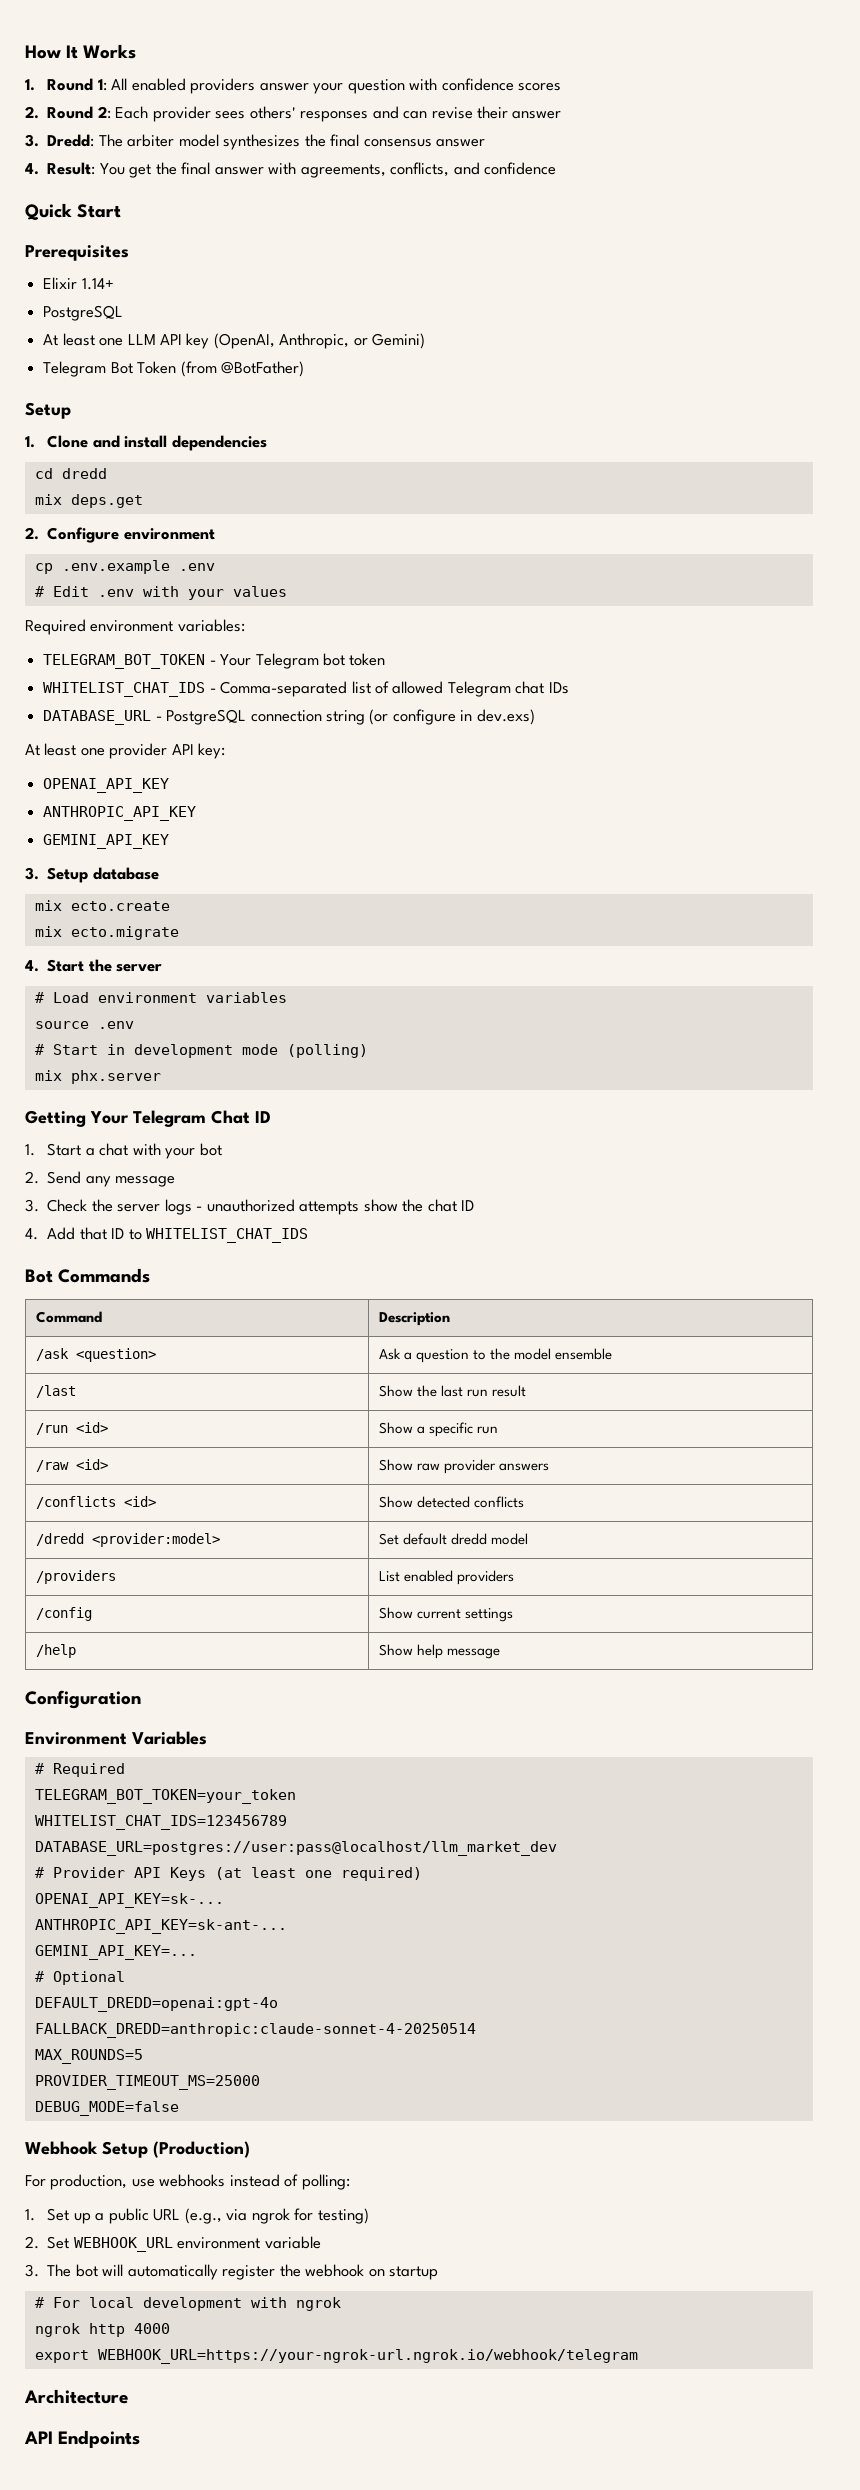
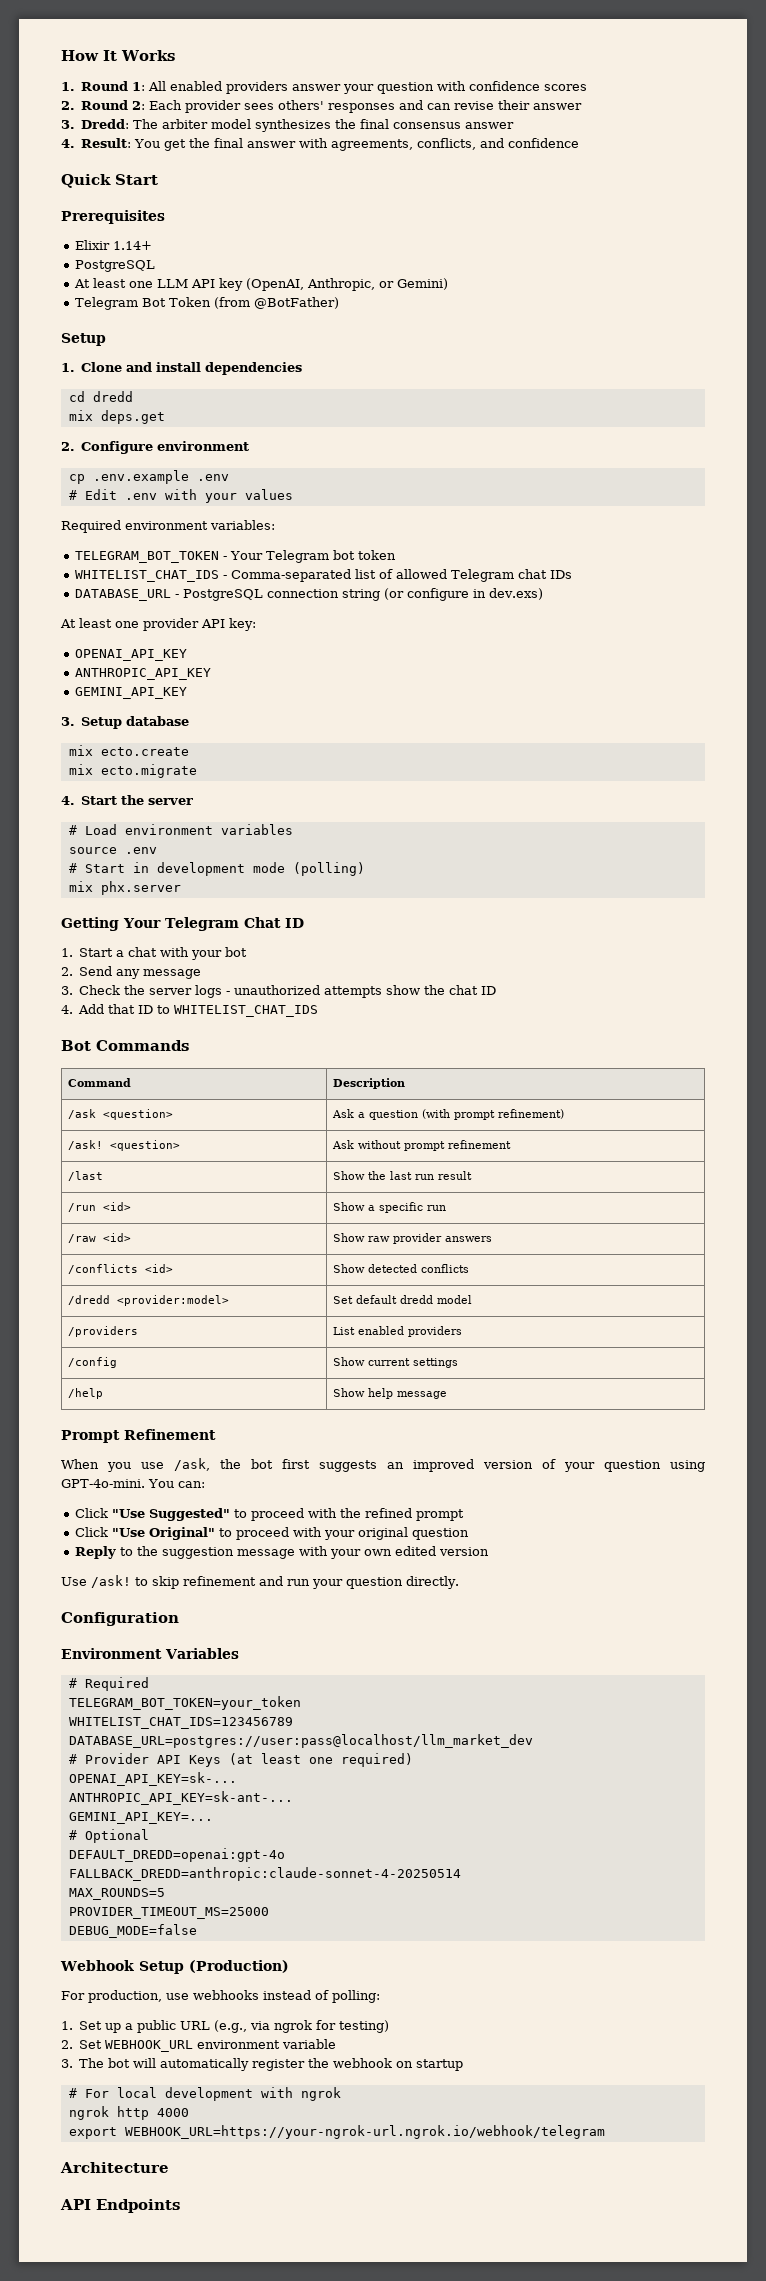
- /ask <question> | Ask a question to the model ensemble
+ /ask <question> | Ask a question (with prompt refinement)
+ /ask! <question> | Ask without prompt refinement
+ Prompt Refinement
+ When you use /ask, the bot first suggests an improved version of your question using GPT-4o-mini. You can:
+ Click "Use Suggested" to proceed with the refined prompt
+ Click "Use Original" to proceed with your original question
+ Reply to the suggestion message with your own edited version
+ Use /ask! to skip refinement and run your question directly.

